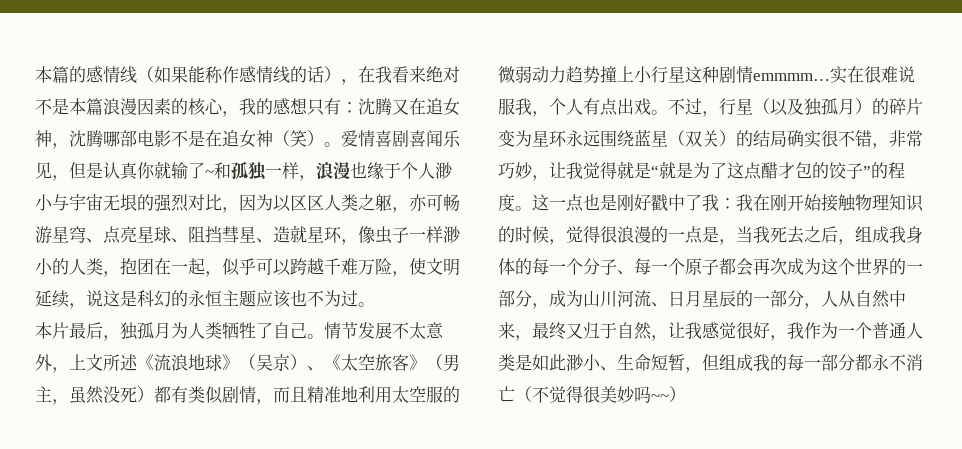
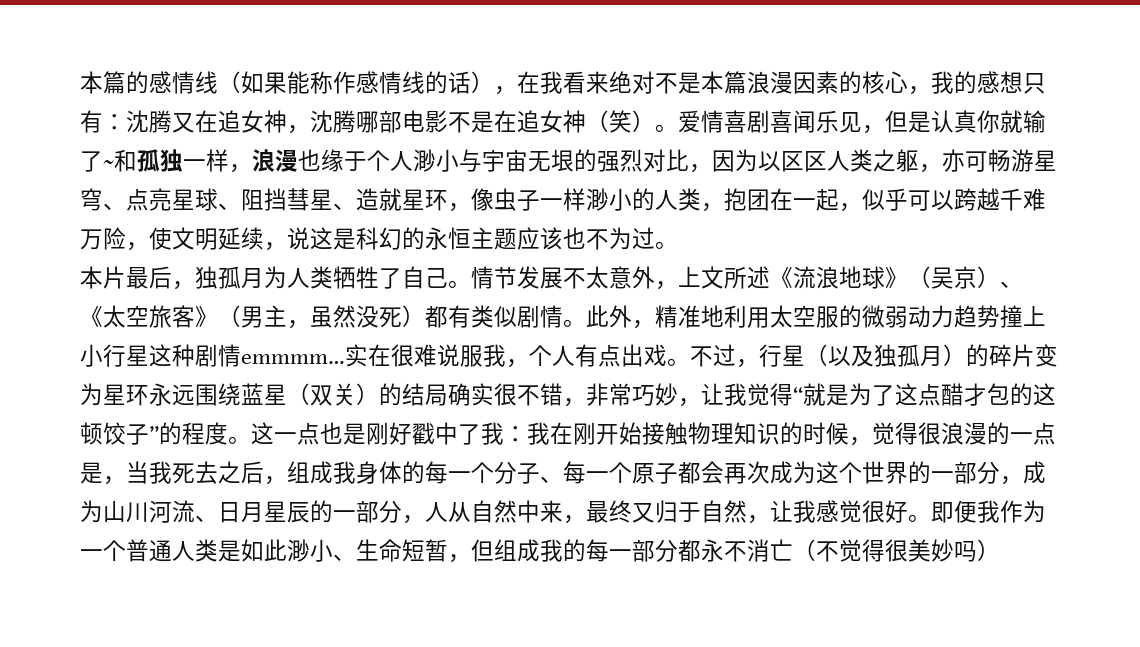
- 情节发展不太意外，上文所述《流浪地球》（吴京）、《太空旅客》（男主，虽然没死）都有类似剧情，而且精准地利用太空服的微弱动力趋势撞上小行星这种剧情emmmm…
+ 情节发展不太意外，上文所述《流浪地球》（吴京）、《太空旅客》（男主，虽然没死）都有类似剧情。此外，精准地利用太空服的微弱动力趋势撞上小行星这种剧情emmmm…
- 不过，行星（以及独孤月）的碎片变为星环永远围绕蓝星（双关）的结局确实很不错，非常巧妙，让我觉得就是“就是为了这点醋才包的饺子”的程度。
+ 不过，行星（以及独孤月）的碎片变为星环永远围绕蓝星（双关）的结局确实很不错，非常巧妙，让我觉得“就是为了这点醋才包的这顿饺子”的程度。
- 我在刚开始接触物理知识的时候，觉得很浪漫的一点是，当我死去之后，组成我身体的每一个分子、每一个原子都会再次成为这个世界的一部分，成为山川河流、日月星辰的一部分，人从自然中来，最终又归于自然，让我感觉很好，我作为一个普通人类是如此渺小、生命短暂，但组成我的每一部分都永不消亡（不觉得很美妙吗~~）
+ 我在刚开始接触物理知识的时候，觉得很浪漫的一点是，当我死去之后，组成我身体的每一个分子、每一个原子都会再次成为这个世界的一部分，成为山川河流、日月星辰的一部分，人从自然中来，最终又归于自然，让我感觉很好。即便我作为一个普通人类是如此渺小、生命短暂，但组成我的每一部分都永不消亡（不觉得很美妙吗）

